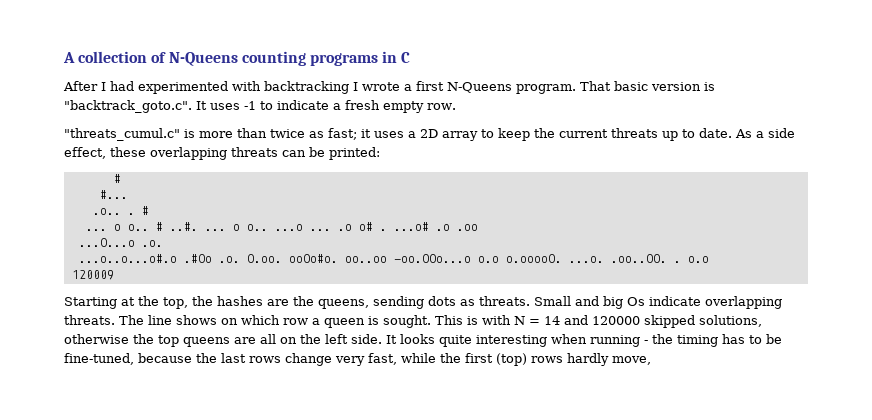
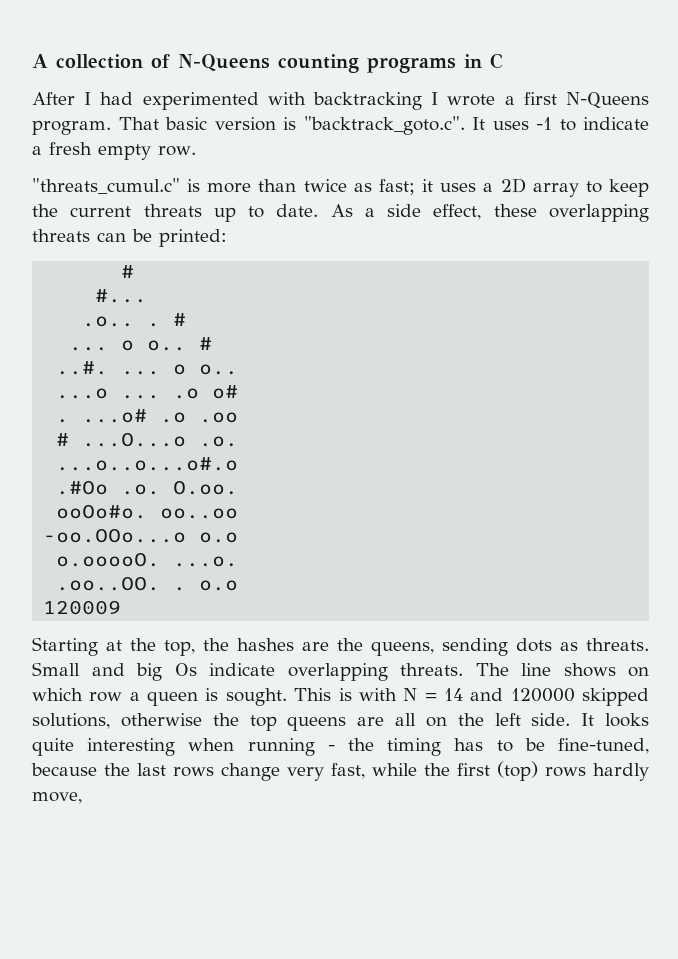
- ... o o.. # ..#. ... o o.. ...o ... .o o# . ...o# .o .oo
+ ... o o.. #
+ ..#. ... o o..
+ ...o ... .o o#
+ . ...o# .o .oo
- ...O...o .o.
+ # ...O...o .o.
- ...o..o...o#.o .#Oo .o. O.oo. ooOo#o. oo..oo -oo.OOo...o o.o o.ooooO. ...o. .oo..OO. . o.o
+ ...o..o...o#.o
+ .#Oo .o. O.oo.
+ ooOo#o. oo..oo
+ -oo.OOo...o o.o
+ o.ooooO. ...o.
+ .oo..OO. . o.o

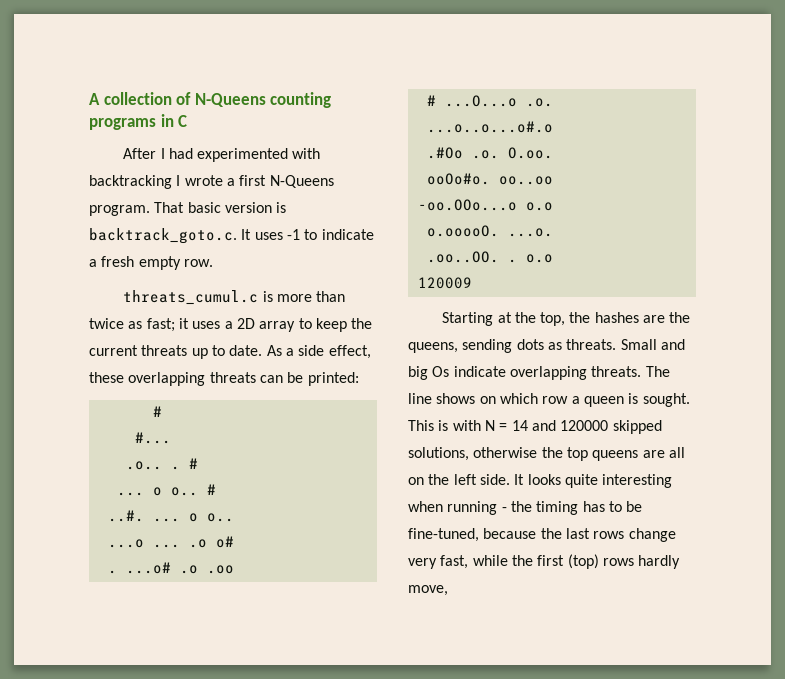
- That basic version is "backtrack_goto.c". It uses -1 to indicate a fresh empty row.
+ That basic version is backtrack_goto.c. It uses -1 to indicate a fresh empty row.
- "threats_cumul.c" is more than twice as fast; it uses a 2D array to keep the current threats up to date.
+ threats_cumul.c is more than twice as fast; it uses a 2D array to keep the current threats up to date.

